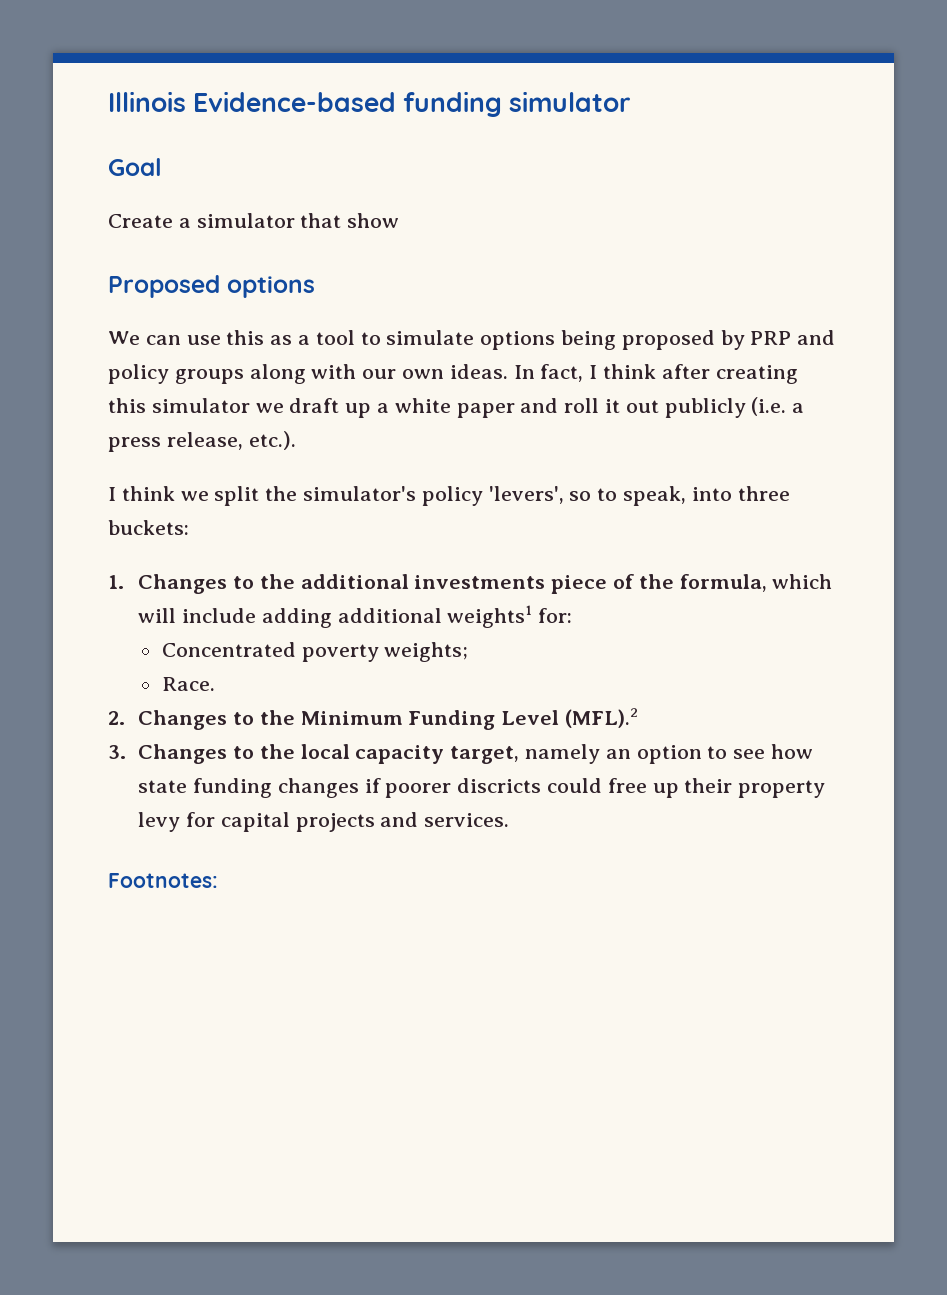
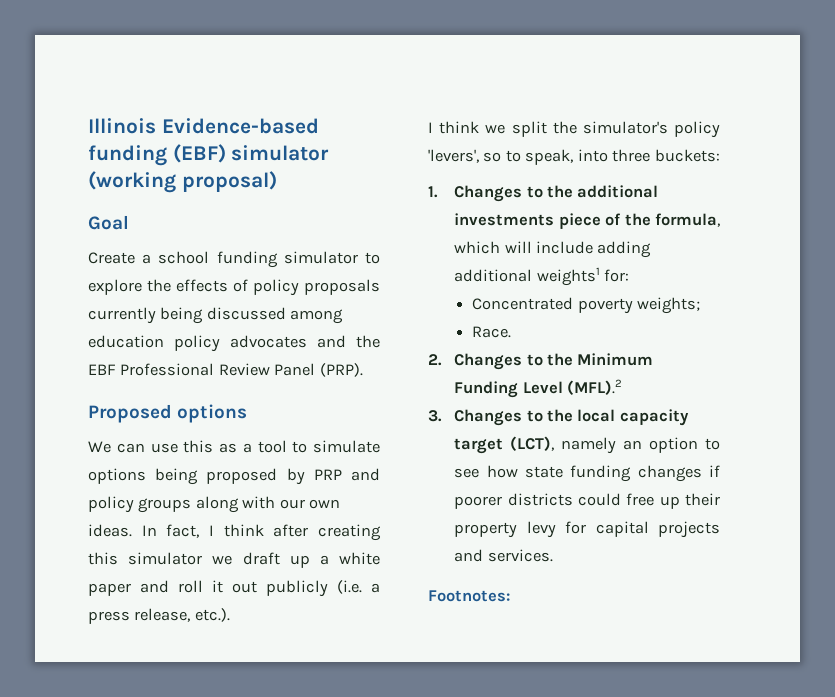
- Illinois Evidence-based funding simulator
+ Illinois Evidence-based funding (EBF) simulator (working proposal)
- Create a simulator that show
+ Create a school funding simulator to explore the effects of policy proposals currently being discussed among education policy advocates and the EBF Professional Review Panel (PRP).
- 3. Changes to the local capacity target, namely an option to see how state funding changes if poorer discricts could free up their property levy for capital projects and services.
+ 3. Changes to the local capacity target (LCT), namely an option to see how state funding changes if poorer districts could free up their property levy for capital projects and services.

